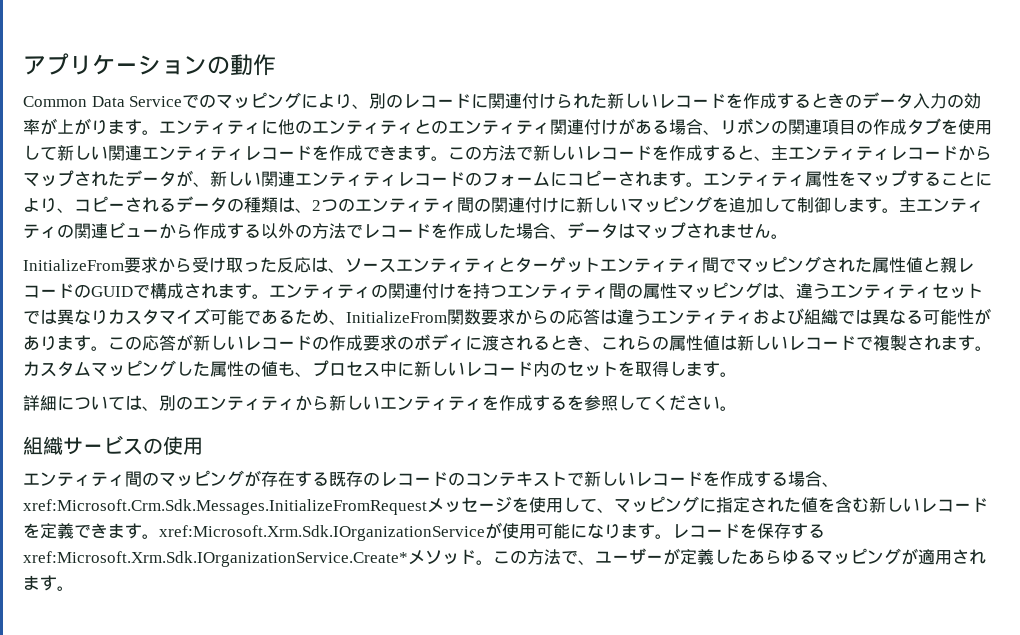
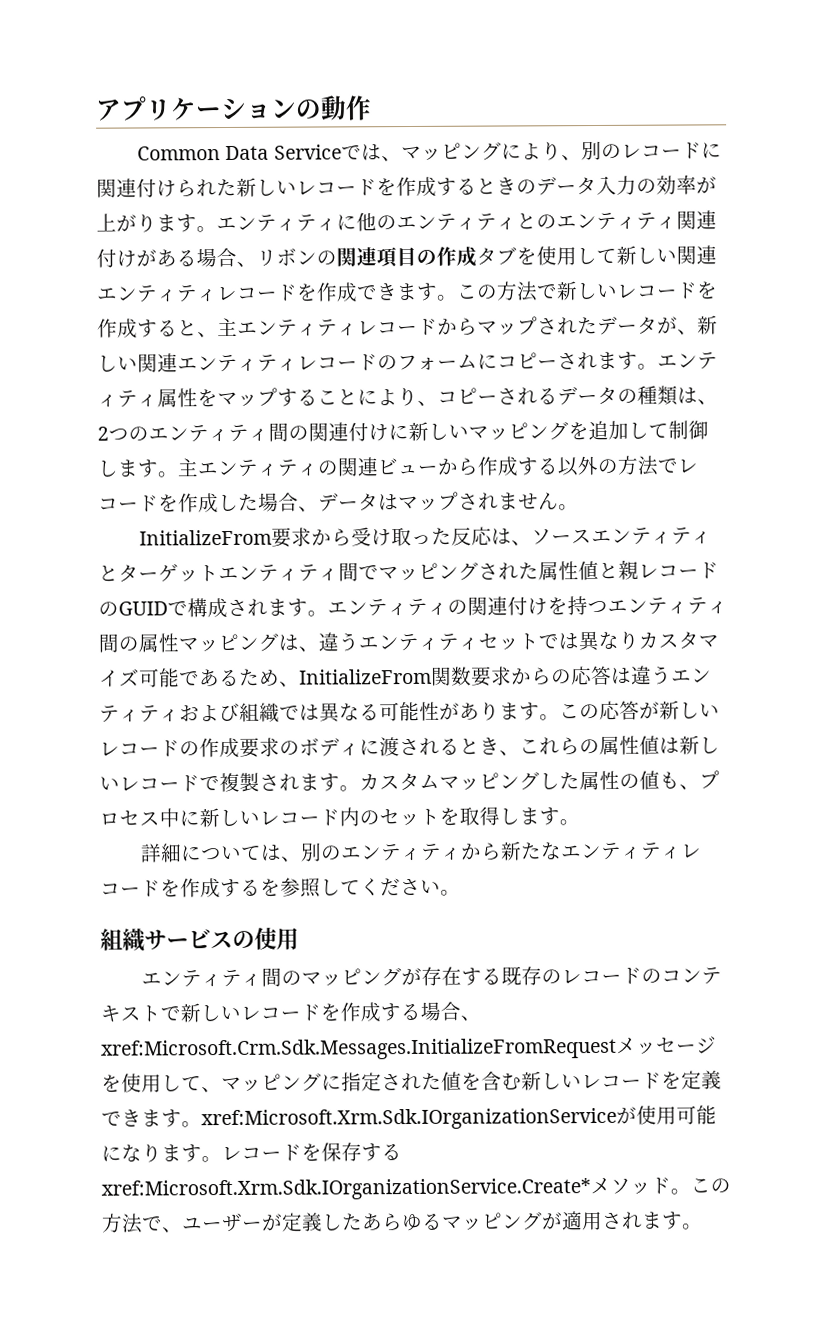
- Common Data Serviceでのマッピングにより、別のレコードに関連付けられた新しいレコードを作成するときのデータ入力の効率が上がります。
+ Common Data Serviceでは、マッピングにより、別のレコードに関連付けられた新しいレコードを作成するときのデータ入力の効率が上がります。
- 詳細については、別のエンティティから新しいエンティティを作成するを参照してください。
+ 詳細については、別のエンティティから新たなエンティティレコードを作成するを参照してください。

